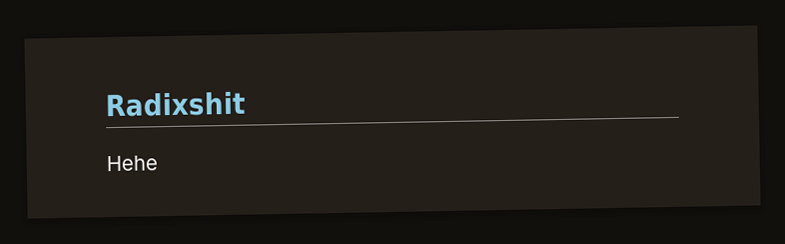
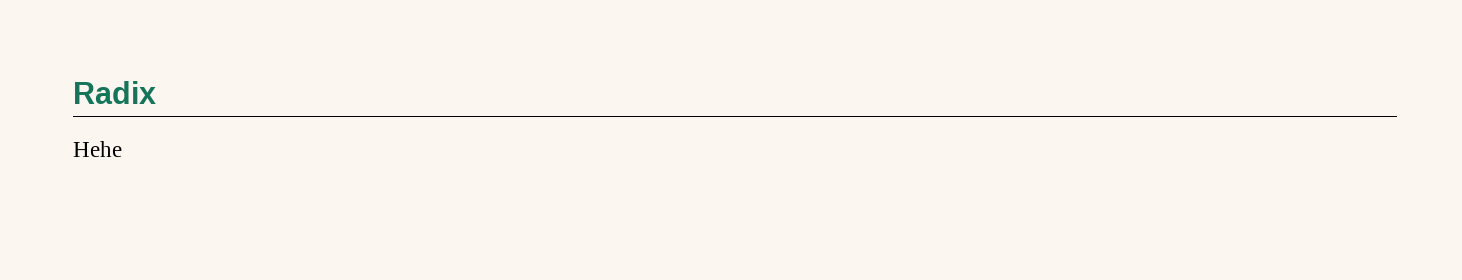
- Radixshit
+ Radix

